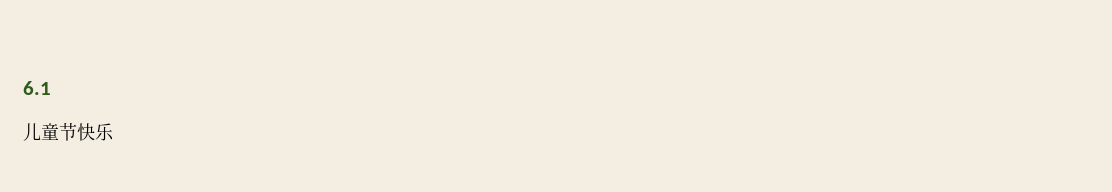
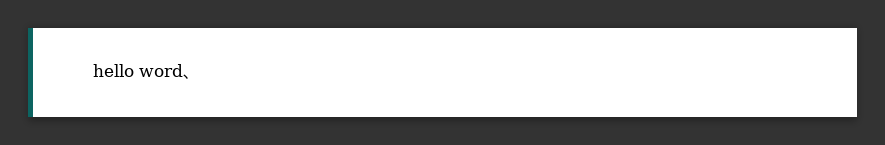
- 6.1
- 儿童节快乐
+ hello word、

